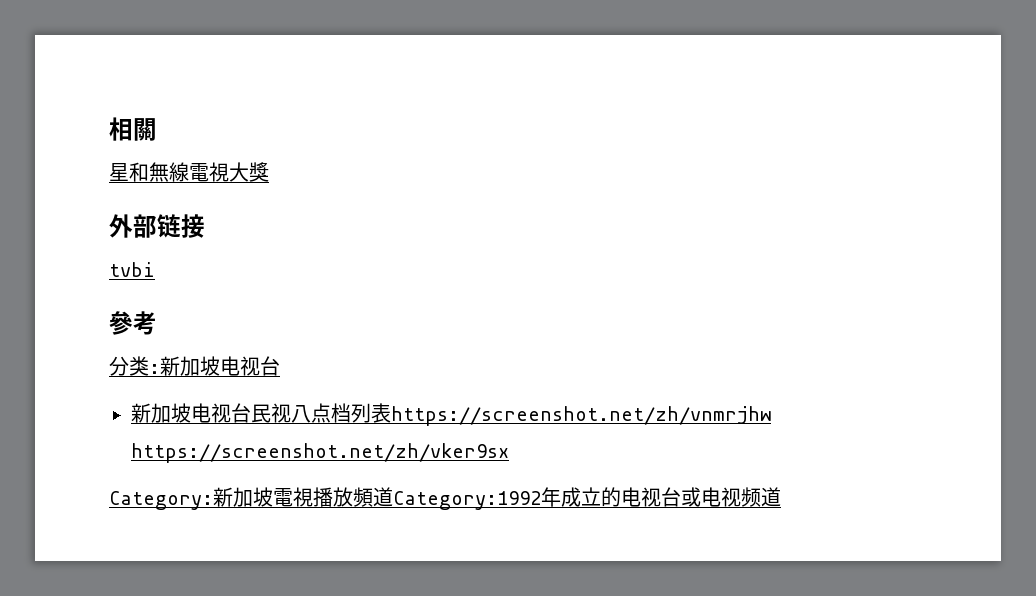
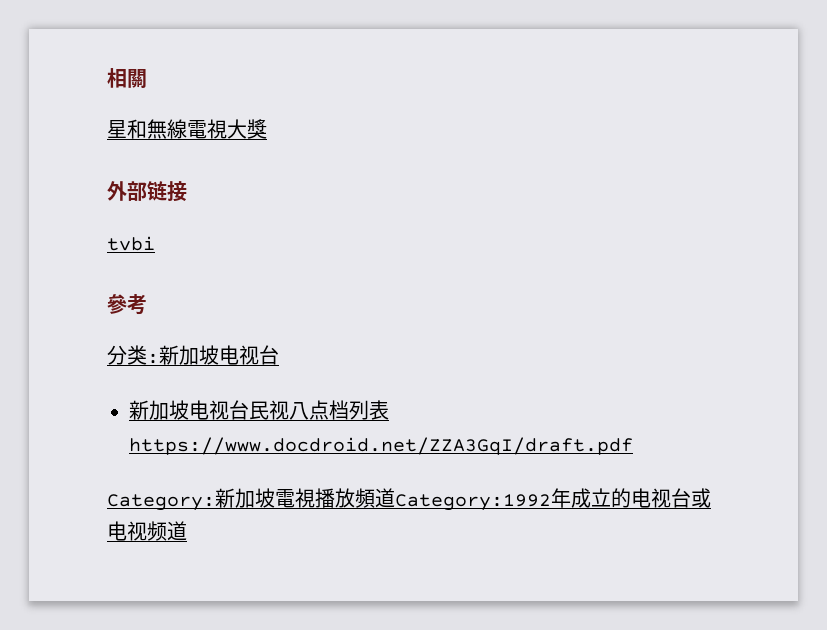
- 新加坡电视台民视八点档列表https://screenshot.net/zh/vnmrjhw https://screenshot.net/zh/vker9sx
+ 新加坡电视台民视八点档列表https://www.docdroid.net/ZZA3GqI/draft.pdf

